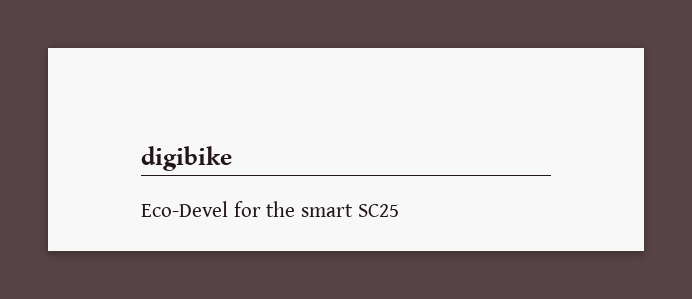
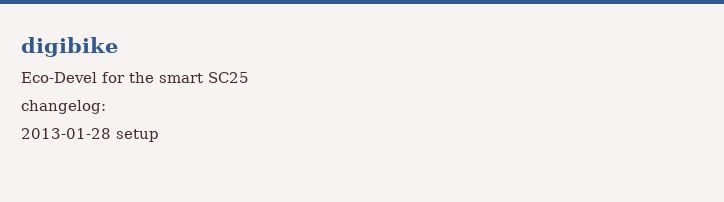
+ changelog:
+ 2013-01-28 setup

